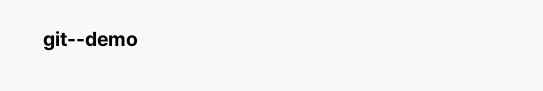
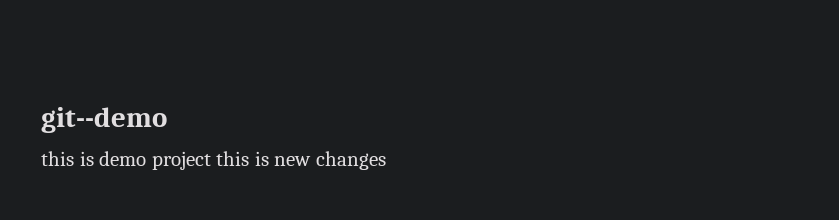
+ this is demo project this is new changes

